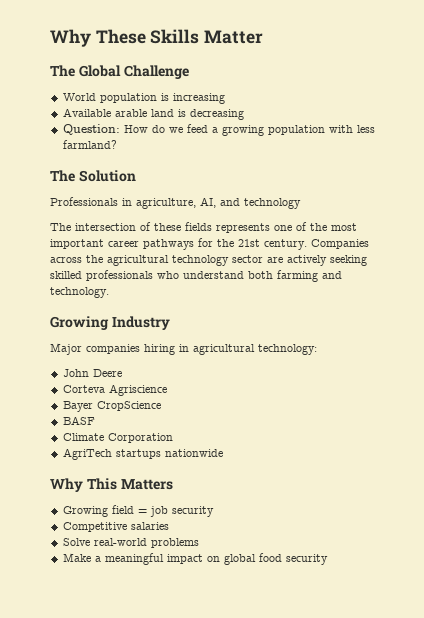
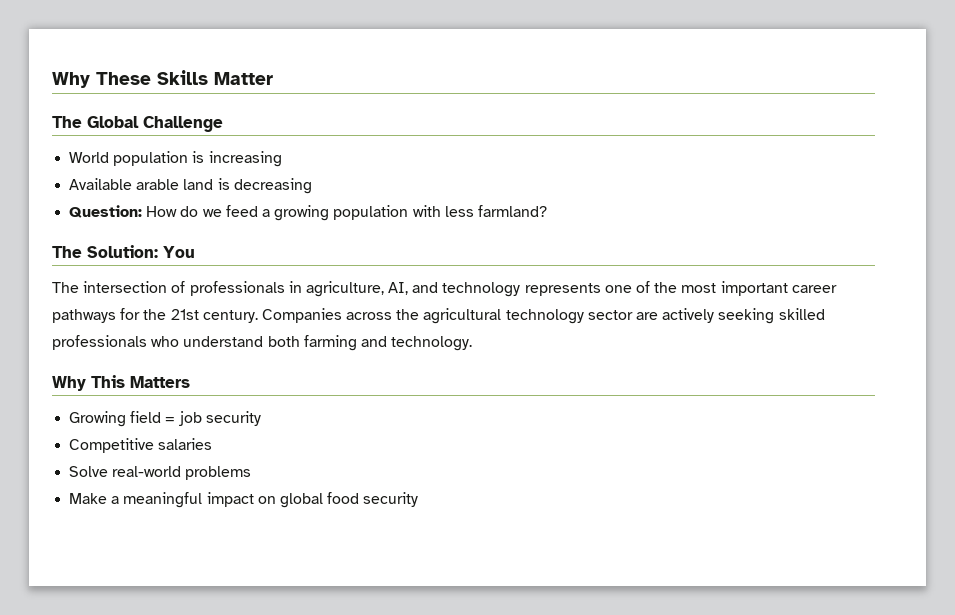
- The Solution
- Professionals in agriculture, AI, and technology
- The intersection of these fields represents one of the most important career pathways for the 21st century.
+ The Solution: You
+ The intersection of professionals in agriculture, AI, and technology represents one of the most important career pathways for the 21st century.
- Growing Industry
- Major companies hiring in agricultural technology:
- John Deere
- Corteva Agriscience
- Bayer CropScience
- BASF
- Climate Corporation
- AgriTech startups nationwide

